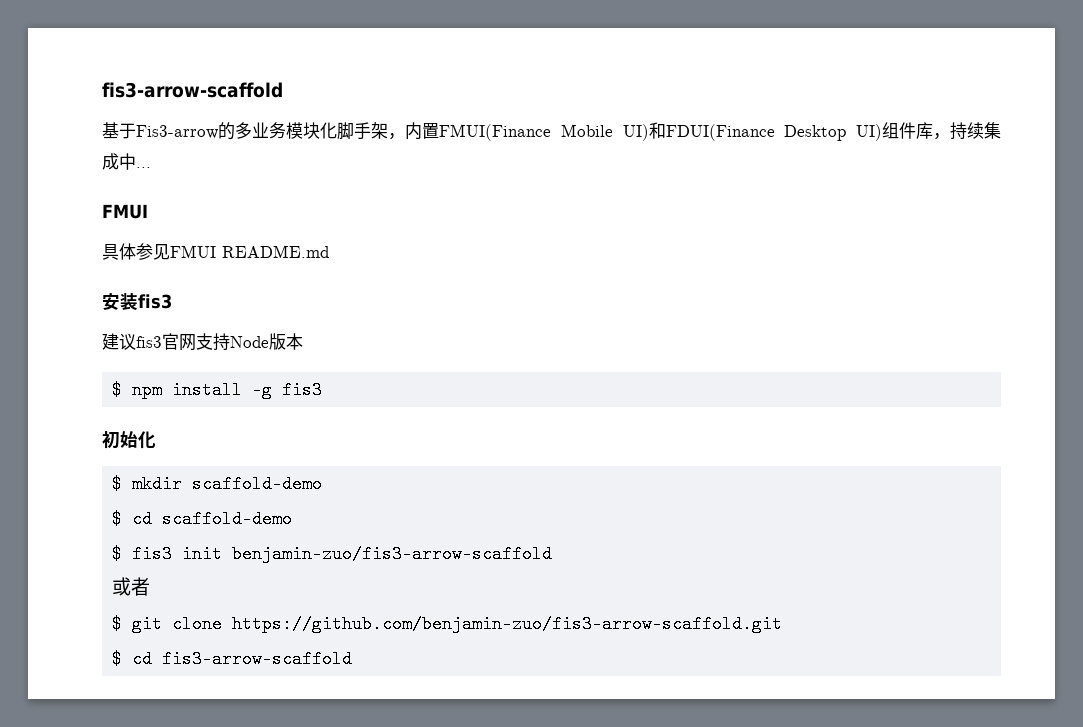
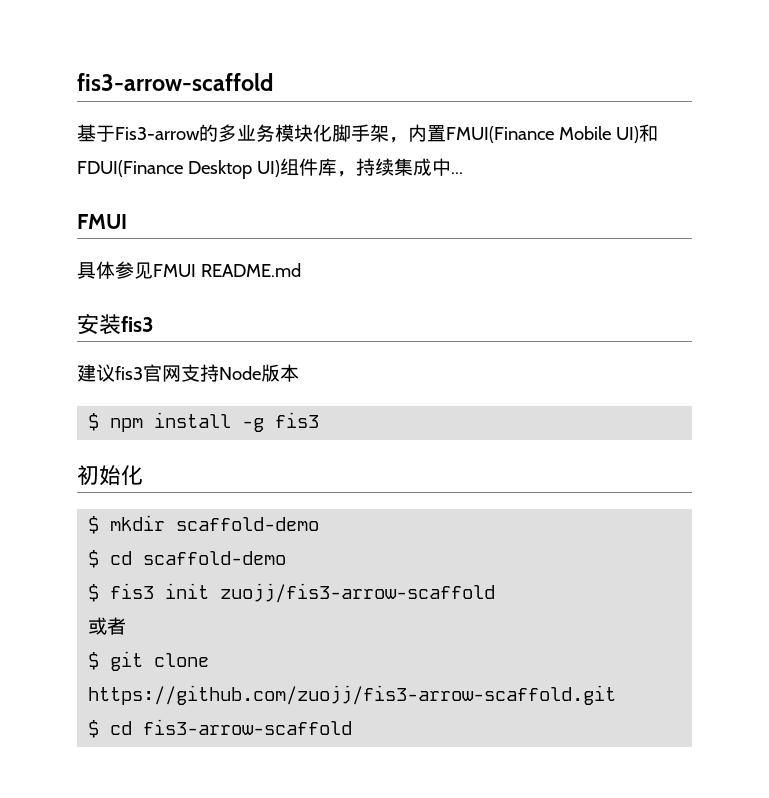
- $ fis3 init benjamin-zuo/fis3-arrow-scaffold
+ $ fis3 init zuojj/fis3-arrow-scaffold
- $ git clone https://github.com/benjamin-zuo/fis3-arrow-scaffold.git
+ $ git clone https://github.com/zuojj/fis3-arrow-scaffold.git

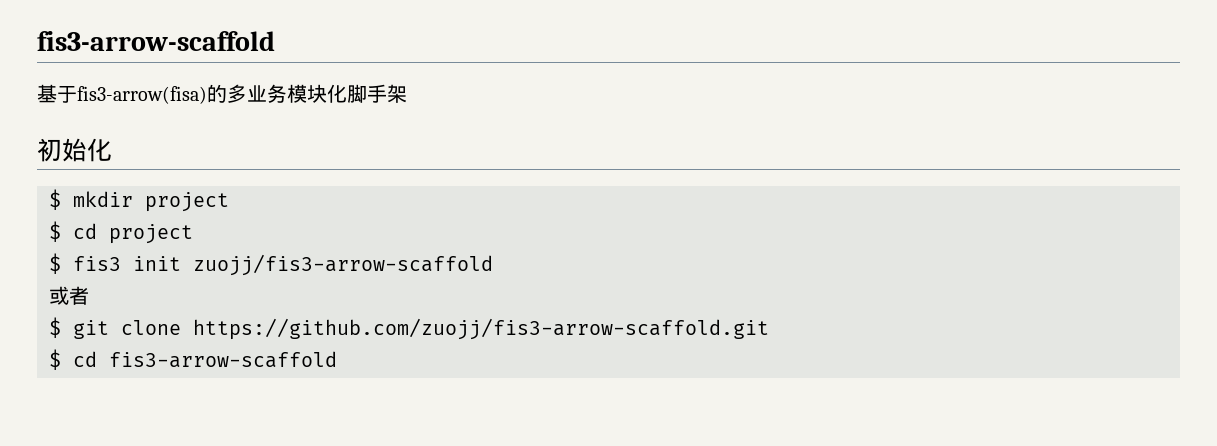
- 基于Fis3-arrow的多业务模块化脚手架，内置FMUI(Finance Mobile UI)和FDUI(Finance Desktop UI)组件库，持续集成中...
- FMUI
- 具体参见FMUI README.md
- 安装fis3
- 建议fis3官网支持Node版本
- $ npm install -g fis3
+ 基于fis3-arrow(fisa)的多业务模块化脚手架
- $ mkdir scaffold-demo
- $ cd scaffold-demo
+ $ mkdir project
+ $ cd project

